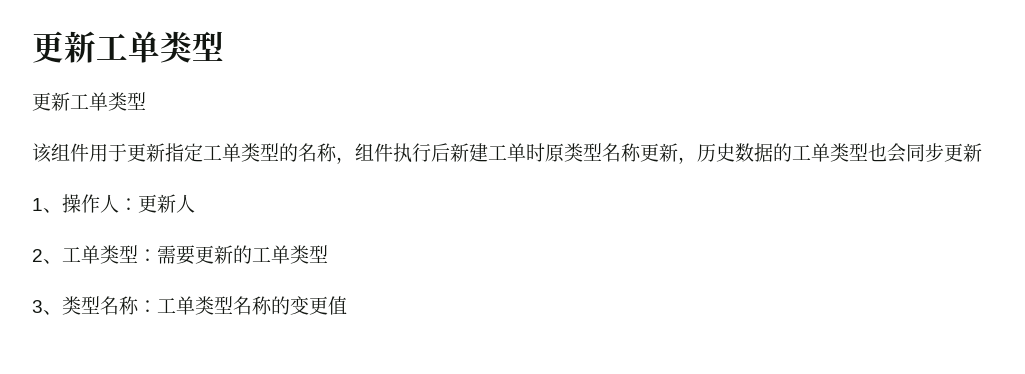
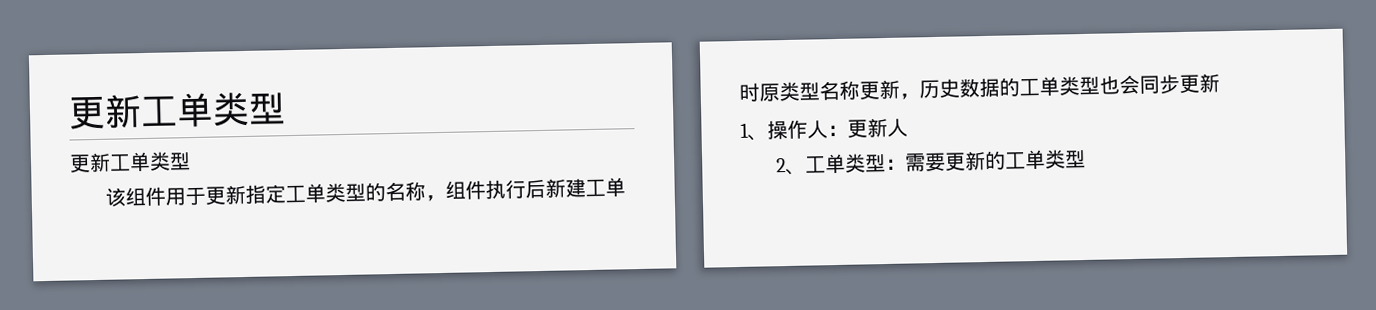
- 3、类型名称：工单类型名称的变更值

